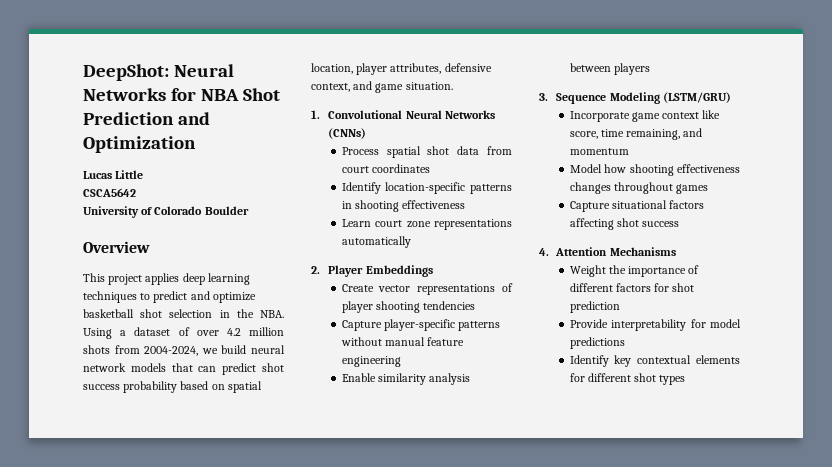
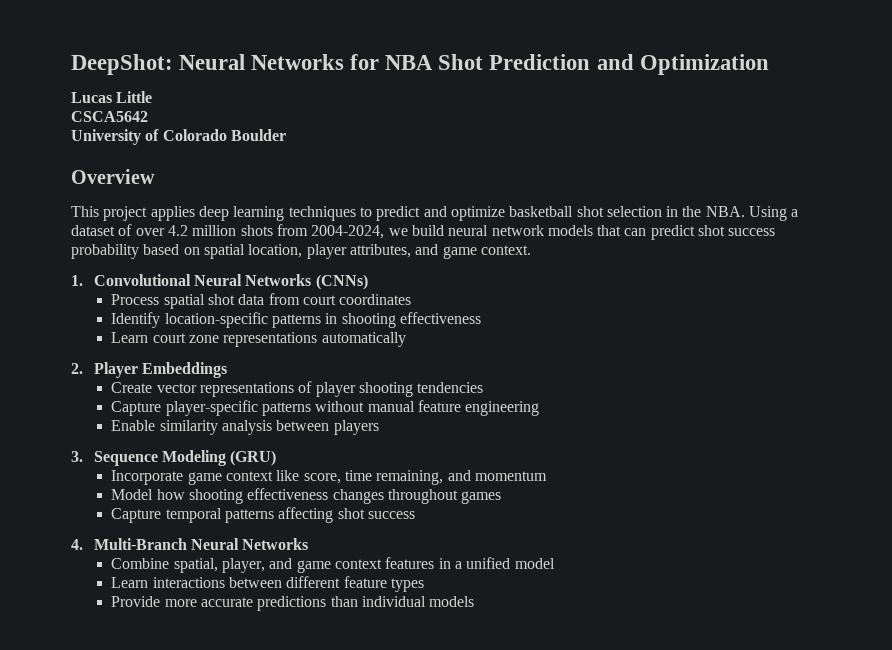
- This project applies deep learning techniques to predict and optimize basketball shot selection in the NBA. Using a dataset of over 4.2 million shots from 2004-2024, we build neural network models that can predict shot success probability based on spatial location, player attributes, defensive context, and game situation.
+ This project applies deep learning techniques to predict and optimize basketball shot selection in the NBA. Using a dataset of over 4.2 million shots from 2004-2024, we build neural network models that can predict shot success probability based on spatial location, player attributes, and game context.
- 3. Sequence Modeling (LSTM/GRU)
+ 3. Sequence Modeling (GRU)
- Capture situational factors affecting shot success
+ Capture temporal patterns affecting shot success
- 4. Attention Mechanisms
- Weight the importance of different factors for shot prediction
- Provide interpretability for model predictions
- Identify key contextual elements for different shot types
+ 4. Multi-Branch Neural Networks
+ Combine spatial, player, and game context features in a unified model
+ Learn interactions between different feature types
+ Provide more accurate predictions than individual models

